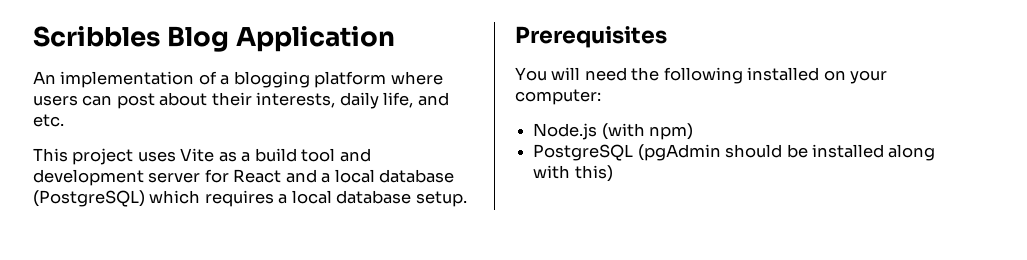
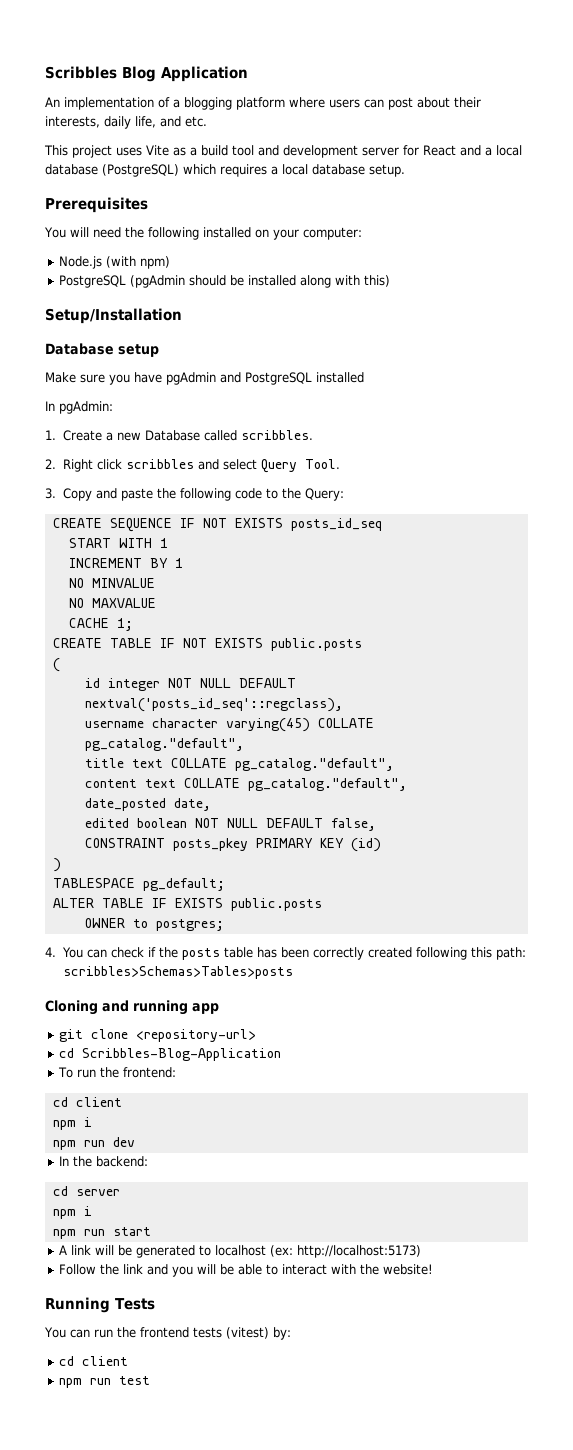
+ Setup/Installation
+ Database setup
+ Make sure you have pgAdmin and PostgreSQL installed
+ In pgAdmin:
+ 1. Create a new Database called scribbles.
+ 2. Right click scribbles and select Query Tool.
+ 3. Copy and paste the following code to the Query:
+ CREATE SEQUENCE IF NOT EXISTS posts_id_seq
+ START WITH 1
+ INCREMENT BY 1
+ NO MINVALUE
+ NO MAXVALUE
+ CACHE 1;
+ CREATE TABLE IF NOT EXISTS public.posts
+ (
+ id integer NOT NULL DEFAULT nextval('posts_id_seq'::regclass),
+ username character varying(45) COLLATE pg_catalog."default",
+ title text COLLATE pg_catalog."default",
+ content text COLLATE pg_catalog."default",
+ date_posted date,
+ edited boolean NOT NULL DEFAULT false,
+ CONSTRAINT posts_pkey PRIMARY KEY (id)
+ )
+ TABLESPACE pg_default;
+ ALTER TABLE IF EXISTS public.posts
+ OWNER to postgres;
+ 4. You can check if the posts table has been correctly created following this path: scribbles>Schemas>Tables>posts
+ Cloning and running app
+ git clone <repository-url>
+ cd Scribbles-Blog-Application
+ To run the frontend:
+ cd client
+ npm i
+ npm run dev
+ In the backend:
+ cd server
+ npm i
+ npm run start
+ A link will be generated to localhost (ex: http://localhost:5173)
+ Follow the link and you will be able to interact with the website!
+ Running Tests
+ You can run the frontend tests (vitest) by:
+ cd client
+ npm run test

